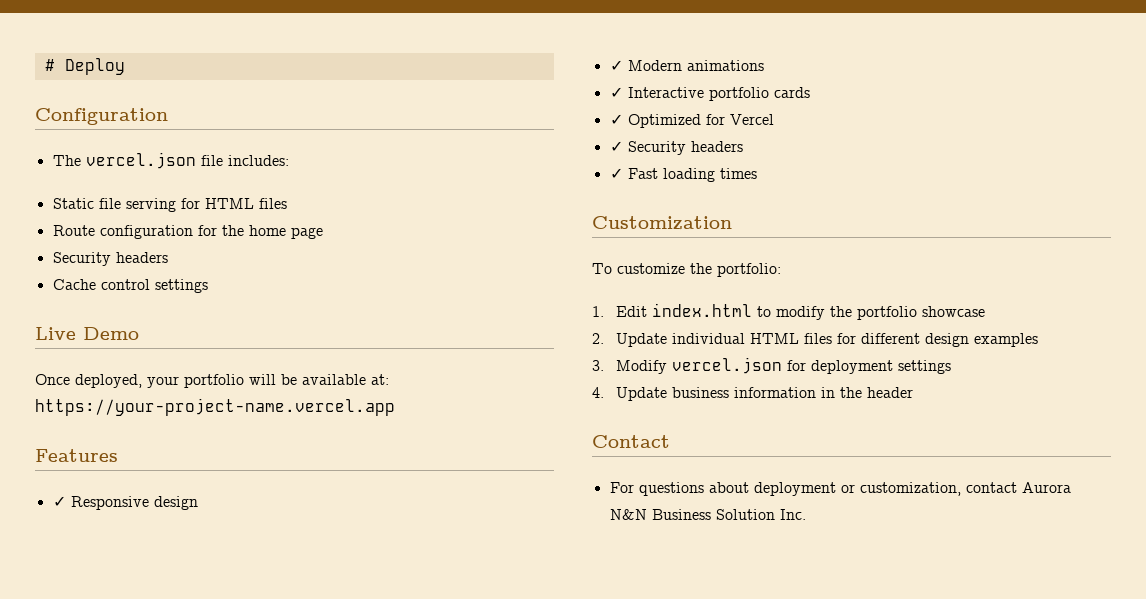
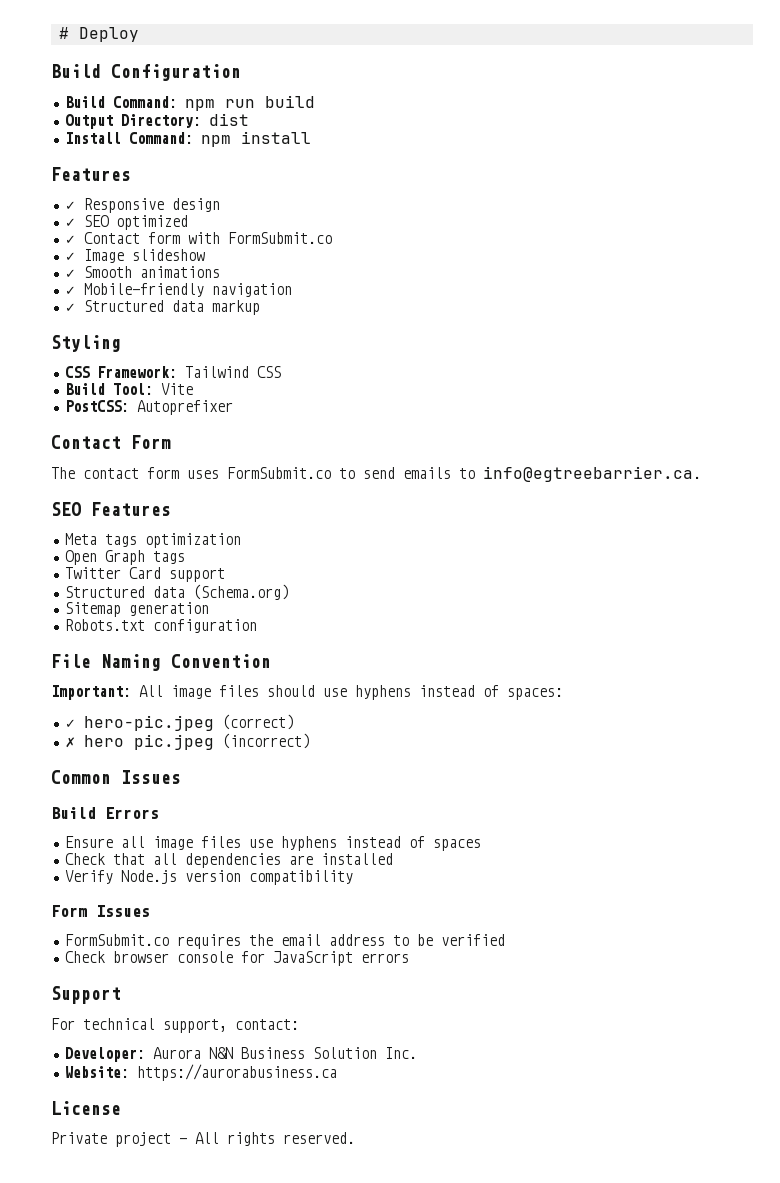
- Configuration
+ Build Configuration
- The vercel.json file includes:
- Static file serving for HTML files
- Route configuration for the home page
- Security headers
- Cache control settings
- Live Demo
- Once deployed, your portfolio will be available at: https://your-project-name.vercel.app
+ Build Command: npm run build
+ Output Directory: dist
+ Install Command: npm install
- ✓ Modern animations
- ✓ Interactive portfolio cards
- ✓ Optimized for Vercel
- ✓ Security headers
- ✓ Fast loading times
- Customization
- To customize the portfolio:
- 1. Edit index.html to modify the portfolio showcase
- 2. Update individual HTML files for different design examples
- 3. Modify vercel.json for deployment settings
- 4. Update business information in the header
- Contact
- For questions about deployment or customization, contact Aurora N&N Business Solution Inc.
+ ✓ SEO optimized
+ ✓ Contact form with FormSubmit.co
+ ✓ Image slideshow
+ ✓ Smooth animations
+ ✓ Mobile-friendly navigation
+ ✓ Structured data markup
+ Styling
+ CSS Framework: Tailwind CSS
+ Build Tool: Vite
+ PostCSS: Autoprefixer
+ Contact Form
+ The contact form uses FormSubmit.co to send emails to info@egtreebarrier.ca.
+ SEO Features
+ Meta tags optimization
+ Open Graph tags
+ Twitter Card support
+ Structured data (Schema.org)
+ Sitemap generation
+ Robots.txt configuration
+ File Naming Convention
+ Important: All image files should use hyphens instead of spaces:
+ ✓ hero-pic.jpeg (correct)
+ ✗ hero pic.jpeg (incorrect)
+ Common Issues
+ Build Errors
+ Ensure all image files use hyphens instead of spaces
+ Check that all dependencies are installed
+ Verify Node.js version compatibility
+ Form Issues
+ FormSubmit.co requires the email address to be verified
+ Check browser console for JavaScript errors
+ Support
+ For technical support, contact:
+ Developer: Aurora N&N Business Solution Inc.
+ Website: https://aurorabusiness.ca
+ License
+ Private project - All rights reserved.

